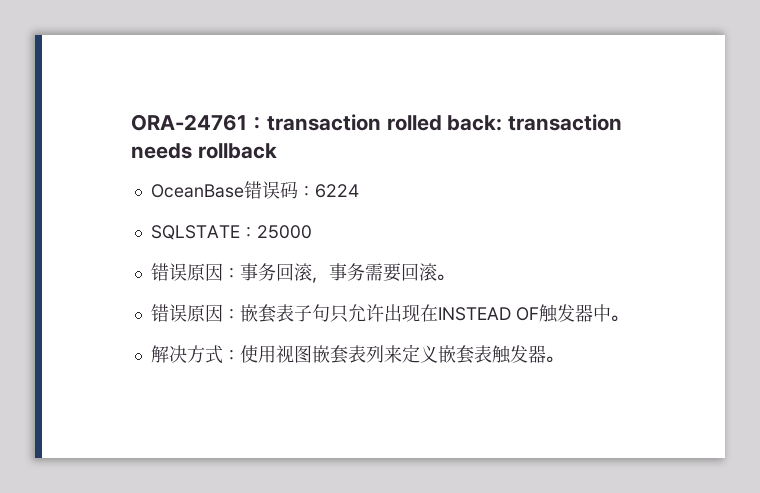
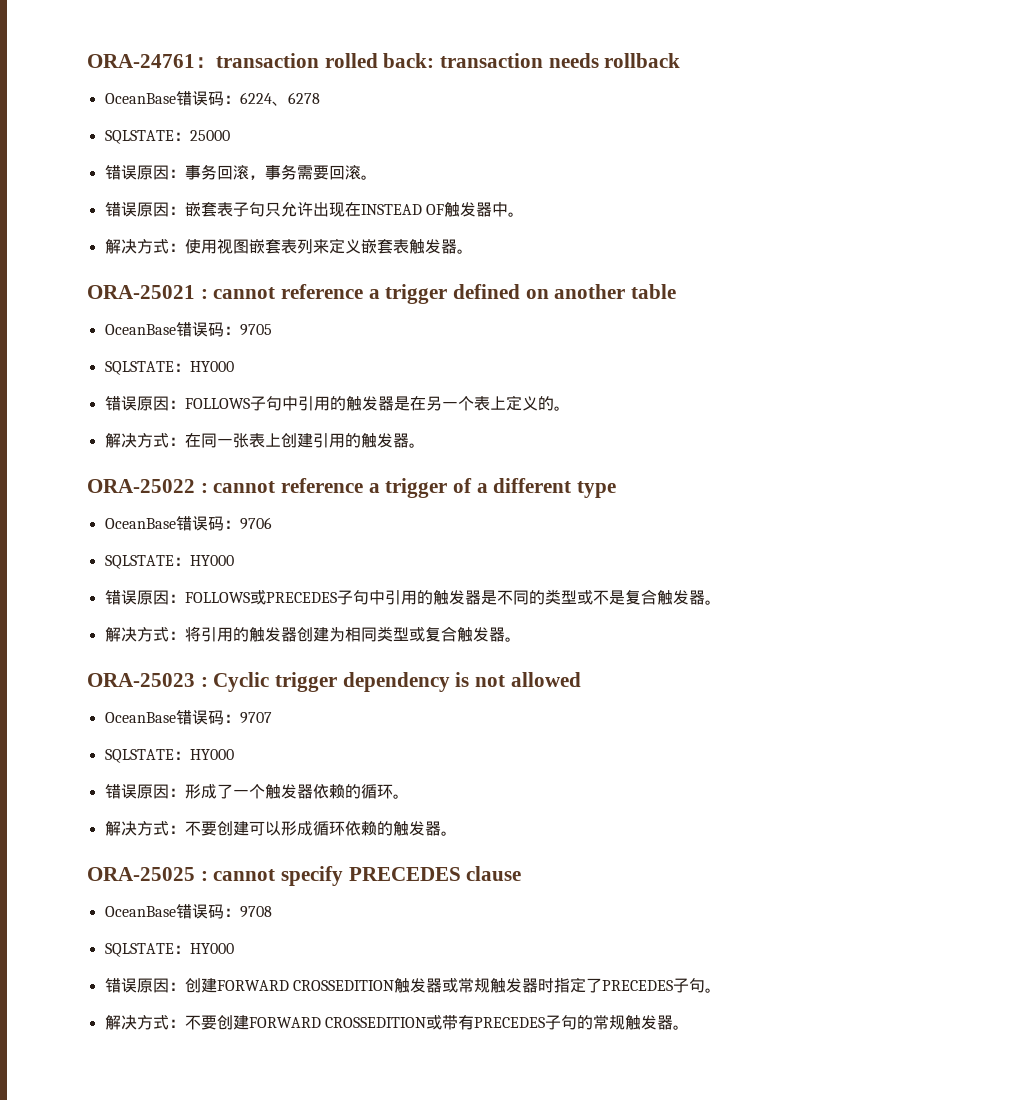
- OceanBase错误码：6224
+ OceanBase错误码：6224、6278
+ ORA-25021 : cannot reference a trigger defined on another table
+ OceanBase错误码：9705
+ SQLSTATE：HY000
+ 错误原因：FOLLOWS子句中引用的触发器是在另一个表上定义的。
+ 解决方式：在同一张表上创建引用的触发器。
+ ORA-25022 : cannot reference a trigger of a different type
+ OceanBase错误码：9706
+ SQLSTATE：HY000
+ 错误原因：FOLLOWS或PRECEDES子句中引用的触发器是不同的类型或不是复合触发器。
+ 解决方式：将引用的触发器创建为相同类型或复合触发器。
+ ORA-25023 : Cyclic trigger dependency is not allowed
+ OceanBase错误码：9707
+ SQLSTATE：HY000
+ 错误原因：形成了一个触发器依赖的循环。
+ 解决方式：不要创建可以形成循环依赖的触发器。
+ ORA-25025 : cannot specify PRECEDES clause
+ OceanBase错误码：9708
+ SQLSTATE：HY000
+ 错误原因：创建FORWARD CROSSEDITION触发器或常规触发器时指定了PRECEDES子句。
+ 解决方式：不要创建FORWARD CROSSEDITION或带有PRECEDES子句的常规触发器。

